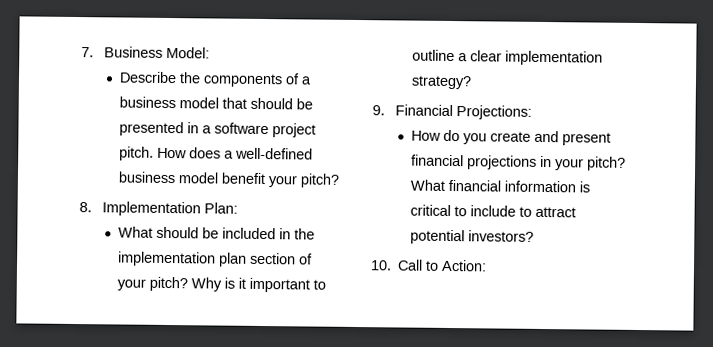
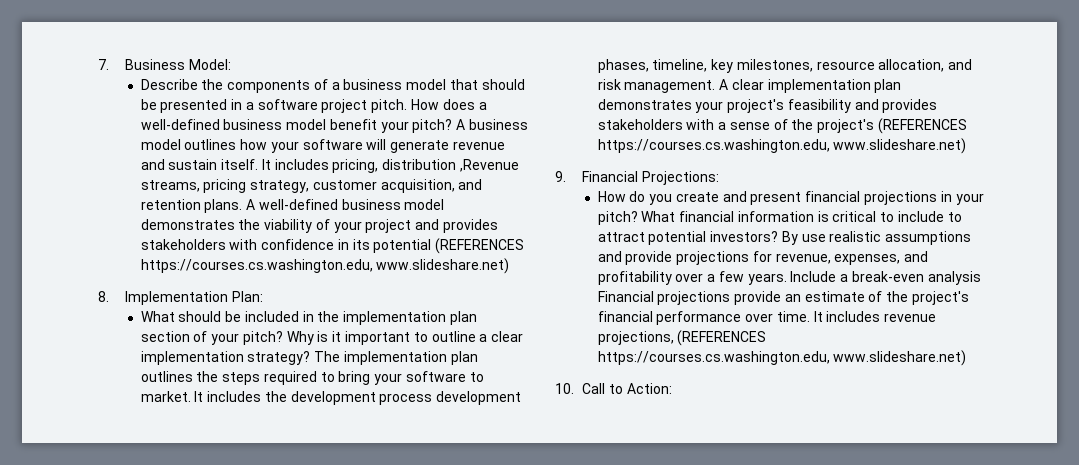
+ A business model outlines how your software will generate revenue and sustain itself. It includes pricing, distribution ,Revenue streams, pricing strategy, customer acquisition, and retention plans. A well-defined business model demonstrates the viability of your project and provides stakeholders with confidence in its potential (REFERENCES https://courses.cs.washington.edu, www.slideshare.net)
+ The implementation plan outlines the steps required to bring your software to market. It includes the development process development phases, timeline, key milestones, resource allocation, and risk management. A clear implementation plan demonstrates your project's feasibility and provides stakeholders with a sense of the project's (REFERENCES https://courses.cs.washington.edu, www.slideshare.net)
+ By use realistic assumptions and provide projections for revenue, expenses, and profitability over a few years. Include a break-even analysis Financial projections provide an estimate of the project's financial performance over time. It includes revenue projections, (REFERENCES https://courses.cs.washington.edu, www.slideshare.net)

